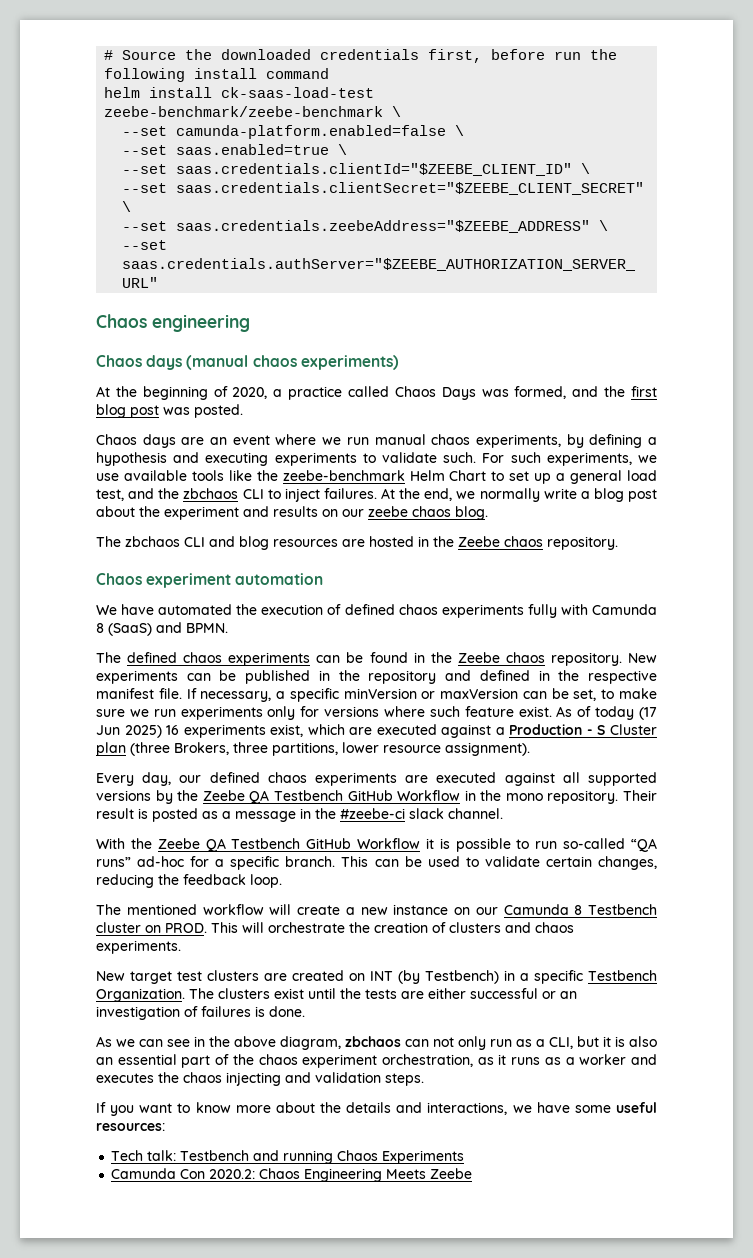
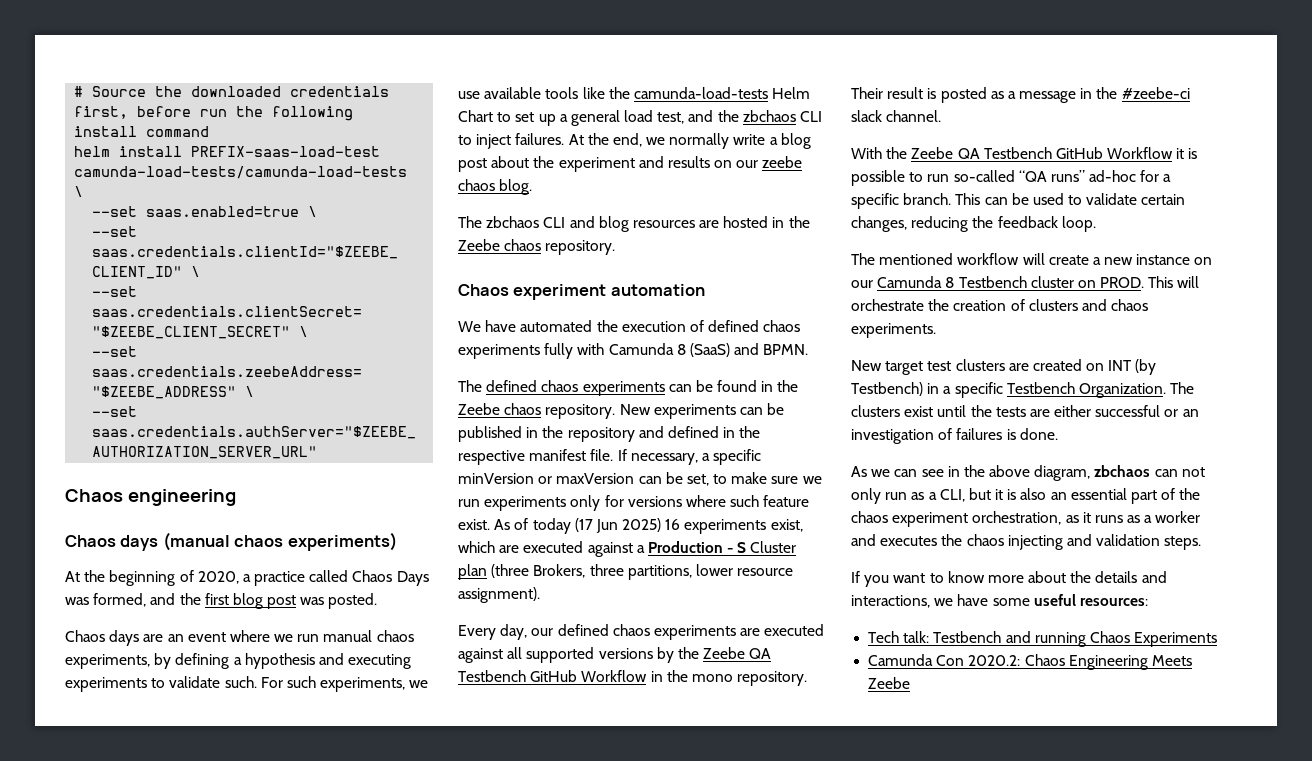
- helm install ck-saas-load-test zeebe-benchmark/zeebe-benchmark \
- --set camunda-platform.enabled=false \
+ helm install PREFIX-saas-load-test camunda-load-tests/camunda-load-tests \
- For such experiments, we use available tools like the zeebe-benchmark Helm Chart to set up a general load test, and the zbchaos CLI to inject failures.
+ For such experiments, we use available tools like the camunda-load-tests Helm Chart to set up a general load test, and the zbchaos CLI to inject failures.

